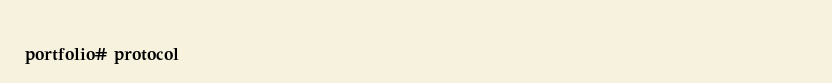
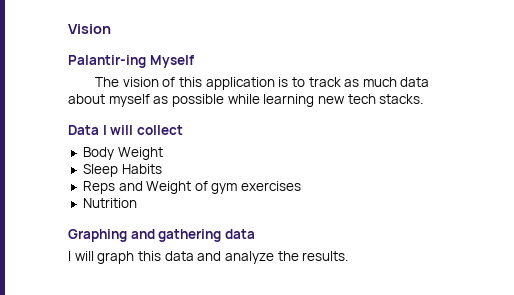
- portfolio# protocol
+ Vision
+ Palantir-ing Myself
+ The vision of this application is to track as much data about myself as possible while learning new tech stacks.
+ Data I will collect
+ Body Weight
+ Sleep Habits
+ Reps and Weight of gym exercises
+ Nutrition
+ Graphing and gathering data
+ I will graph this data and analyze the results.

